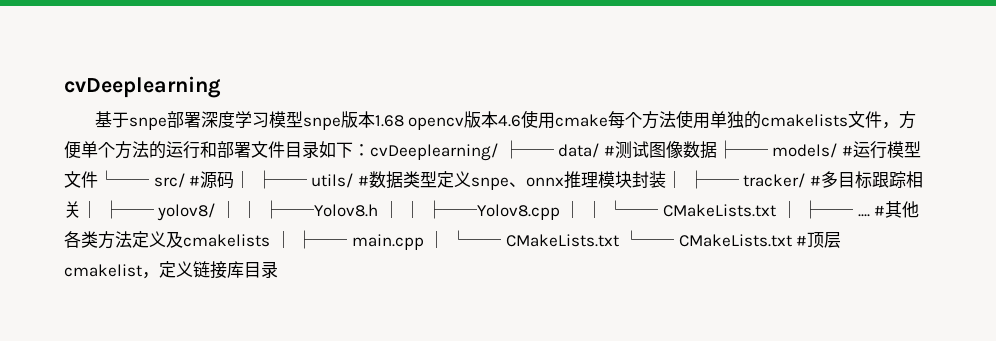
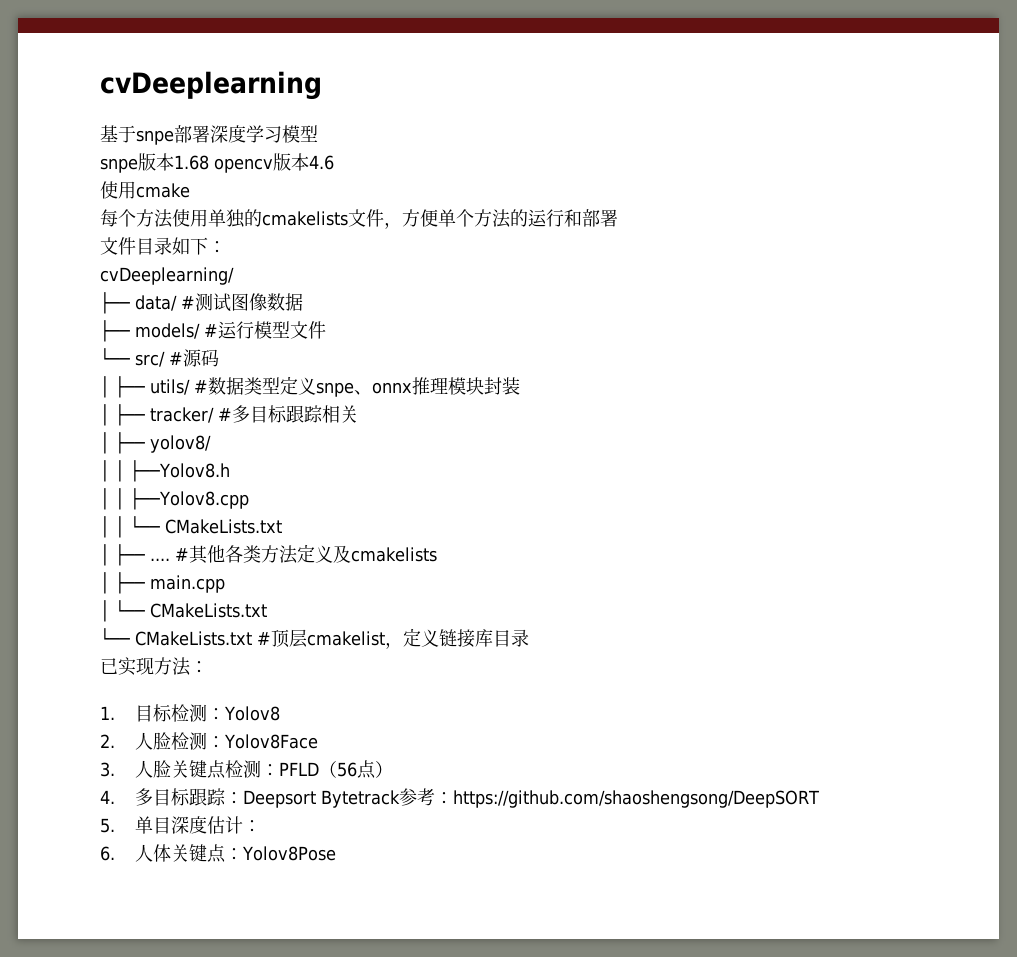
- 基于snpe部署深度学习模型snpe版本1.68 opencv版本4.6使用cmake每个方法使用单独的cmakelists文件，方便单个方法的运行和部署文件目录如下：cvDeeplearning/ ├── data/ #测试图像数据├── models/ #运行模型文件└── src/ #源码│ ├── utils/ #数据类型定义snpe、onnx推理模块封装│ ├── tracker/ #多目标跟踪相关│ ├── yolov8/ │ │ ├──Yolov8.h │ │ ├──Yolov8.cpp │ │ └── CMakeLists.txt │ ├── ....
+ 基于snpe部署深度学习模型
+ snpe版本1.68 opencv版本4.6
+ 使用cmake
+ 每个方法使用单独的cmakelists文件，方便单个方法的运行和部署
+ 文件目录如下：
+ cvDeeplearning/
+ ├── data/ #测试图像数据
+ ├── models/ #运行模型文件
+ └── src/ #源码
+ │ ├── utils/ #数据类型定义snpe、onnx推理模块封装
+ │ ├── tracker/ #多目标跟踪相关
+ │ ├── yolov8/
+ │ │ ├──Yolov8.h
+ │ │ ├──Yolov8.cpp
+ │ │ └── CMakeLists.txt
+ │ ├── ....
- #其他各类方法定义及cmakelists │ ├── main.cpp │ └── CMakeLists.txt └── CMakeLists.txt #顶层cmakelist，定义链接库目录
+ #其他各类方法定义及cmakelists
+ │ ├── main.cpp
+ │ └── CMakeLists.txt
+ └── CMakeLists.txt #顶层cmakelist，定义链接库目录
+ 已实现方法：
+ 1.目标检测：Yolov8
+ 2.人脸检测：Yolov8Face
+ 3.人脸关键点检测：PFLD（56点）
+ 4.多目标跟踪：Deepsort Bytetrack参考：https://github.com/shaoshengsong/DeepSORT
+ 5.单目深度估计：
+ 6.人体关键点：Yolov8Pose

